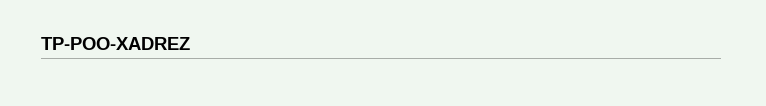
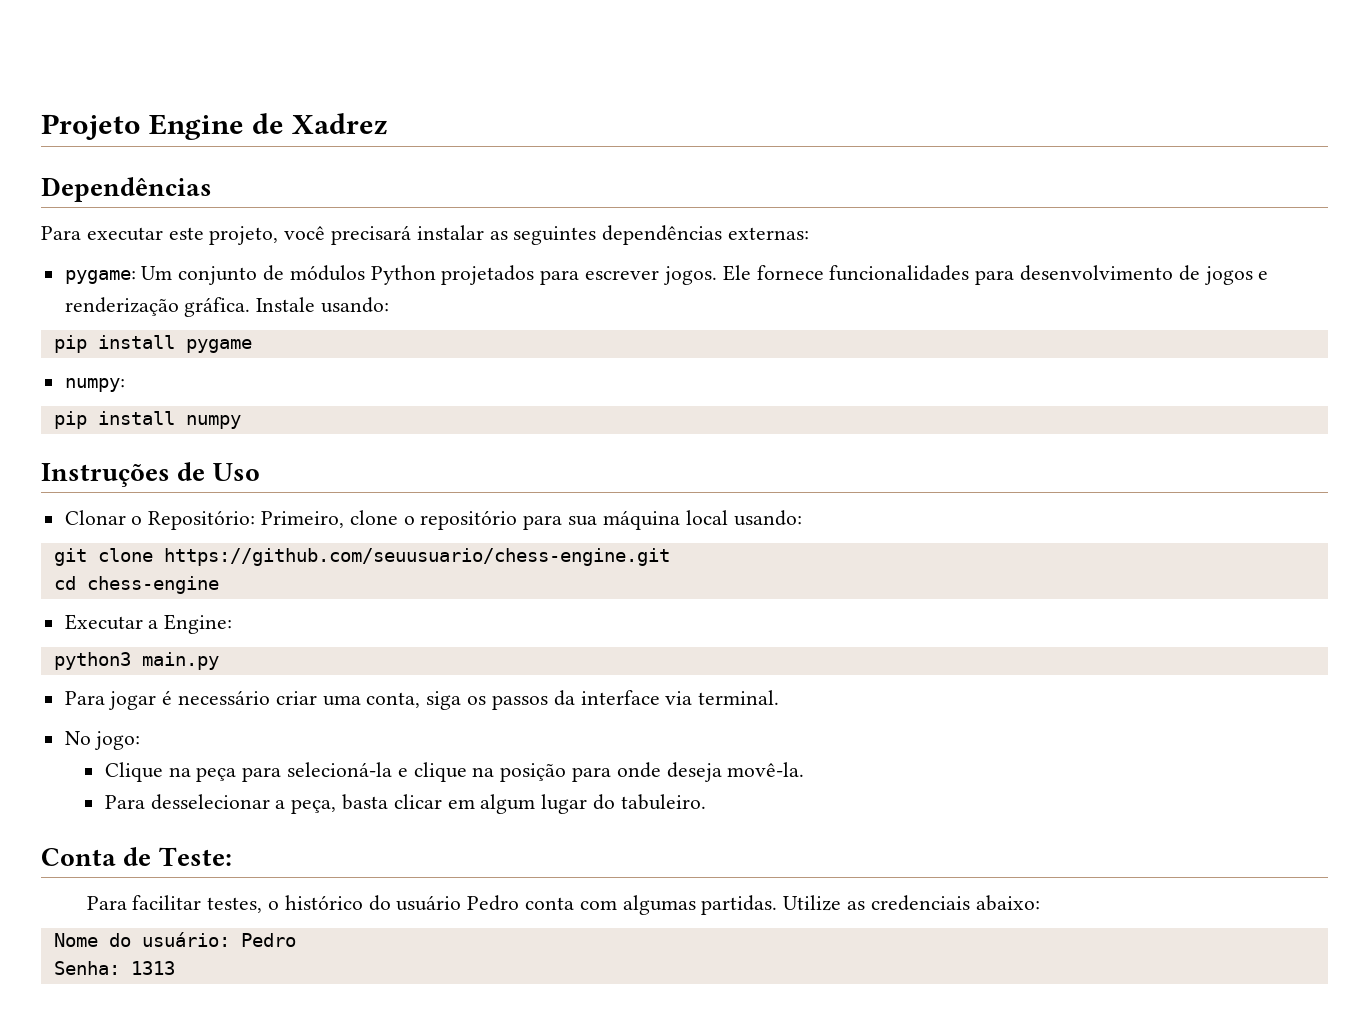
- TP-POO-XADREZ
+ Projeto Engine de Xadrez
+ Dependências
+ Para executar este projeto, você precisará instalar as seguintes dependências externas:
+ pygame: Um conjunto de módulos Python projetados para escrever jogos. Ele fornece funcionalidades para desenvolvimento de jogos e renderização gráfica. Instale usando:
+ pip install pygame
+ numpy:
+ pip install numpy
+ Instruções de Uso
+ Clonar o Repositório: Primeiro, clone o repositório para sua máquina local usando:
+ git clone https://github.com/seuusuario/chess-engine.git
+ cd chess-engine
+ Executar a Engine:
+ python3 main.py
+ Para jogar é necessário criar uma conta, siga os passos da interface via terminal.
+ No jogo:
+ Clique na peça para selecioná-la e clique na posição para onde deseja movê-la.
+ Para desselecionar a peça, basta clicar em algum lugar do tabuleiro.
+ Conta de Teste:
+ Para facilitar testes, o histórico do usuário Pedro conta com algumas partidas. Utilize as credenciais abaixo:
+ Nome do usuário: Pedro
+ Senha: 1313

